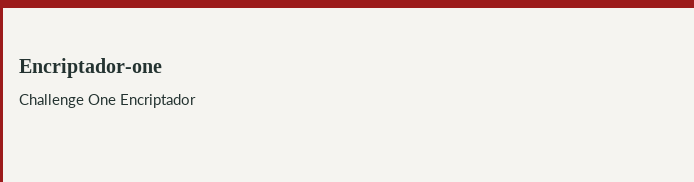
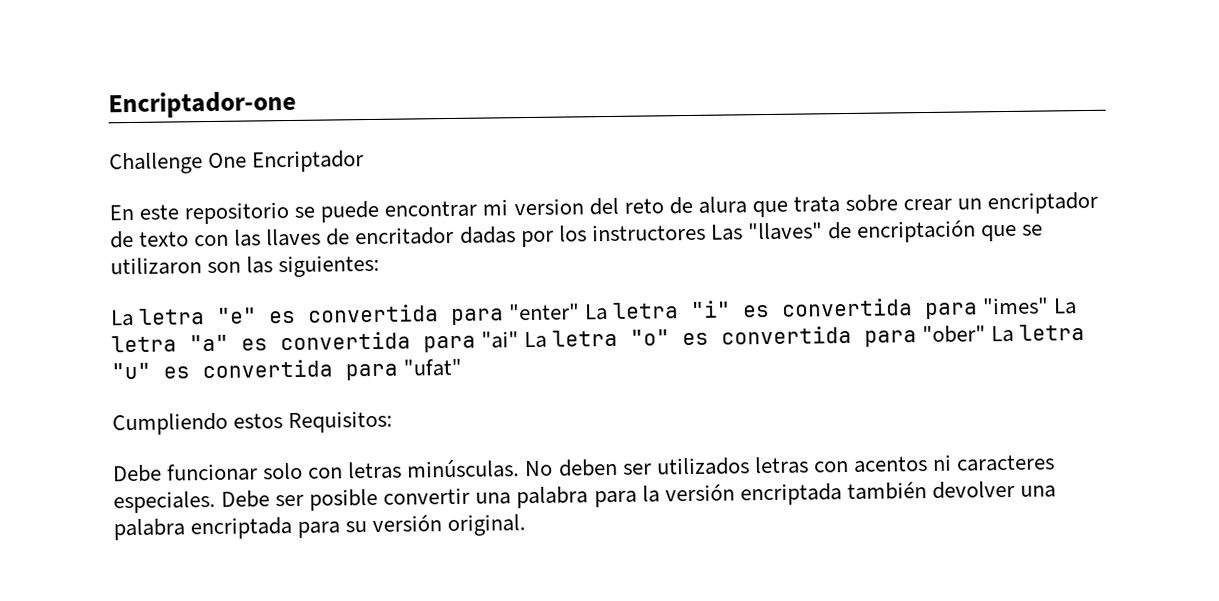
+ En este repositorio se puede encontrar mi version del reto de alura que trata sobre crear un encriptador de texto con las llaves de encritador dadas por los instructores Las "llaves" de encriptación que se utilizaron son las siguientes:
+ La letra "e" es convertida para "enter" La letra "i" es convertida para "imes" La letra "a" es convertida para "ai" La letra "o" es convertida para "ober" La letra "u" es convertida para "ufat"
+ Cumpliendo estos Requisitos:
+ Debe funcionar solo con letras minúsculas. No deben ser utilizados letras con acentos ni caracteres especiales. Debe ser posible convertir una palabra para la versión encriptada también devolver una palabra encriptada para su versión original.

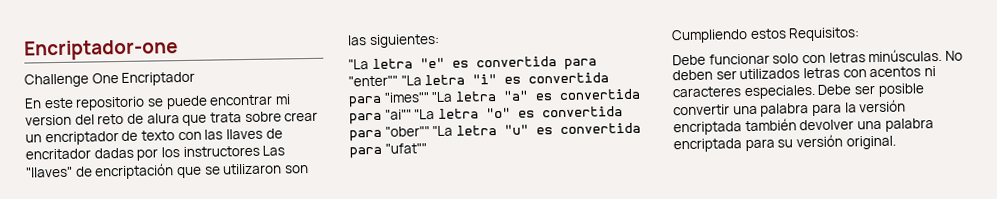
- La letra "e" es convertida para "enter" La letra "i" es convertida para "imes" La letra "a" es convertida para "ai" La letra "o" es convertida para "ober" La letra "u" es convertida para "ufat"
+ "La letra "e" es convertida para "enter"" "La letra "i" es convertida para "imes"" "La letra "a" es convertida para "ai"" "La letra "o" es convertida para "ober"" "La letra "u" es convertida para "ufat""

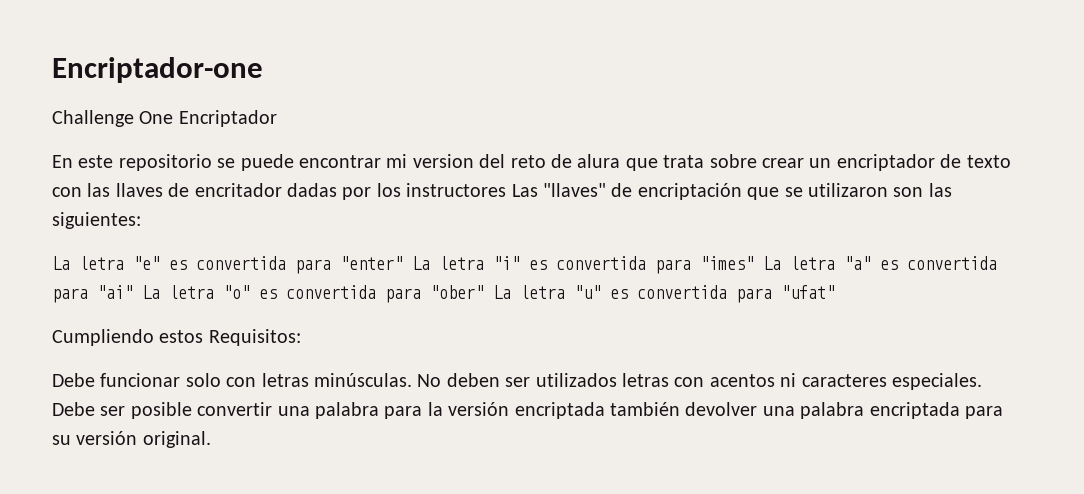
- "La letra "e" es convertida para "enter"" "La letra "i" es convertida para "imes"" "La letra "a" es convertida para "ai"" "La letra "o" es convertida para "ober"" "La letra "u" es convertida para "ufat""
+ La letra "e" es convertida para "enter" La letra "i" es convertida para "imes" La letra "a" es convertida para "ai" La letra "o" es convertida para "ober" La letra "u" es convertida para "ufat"

